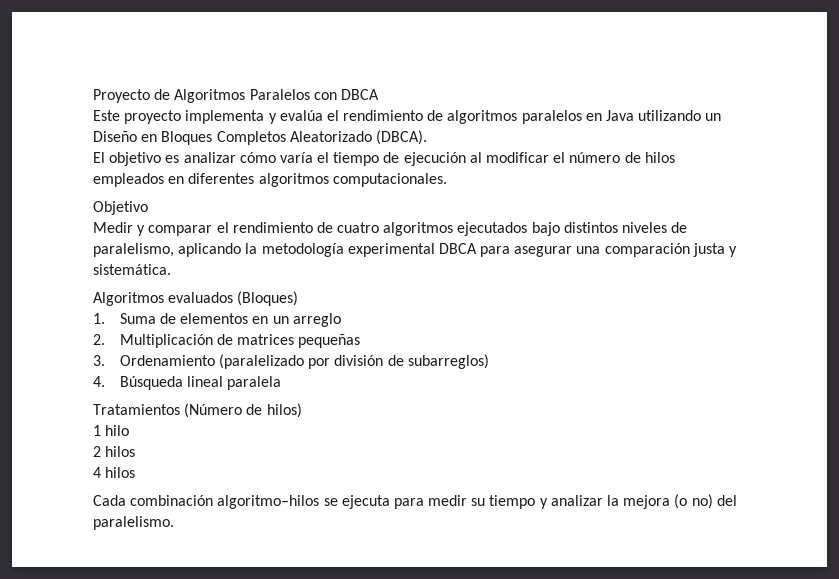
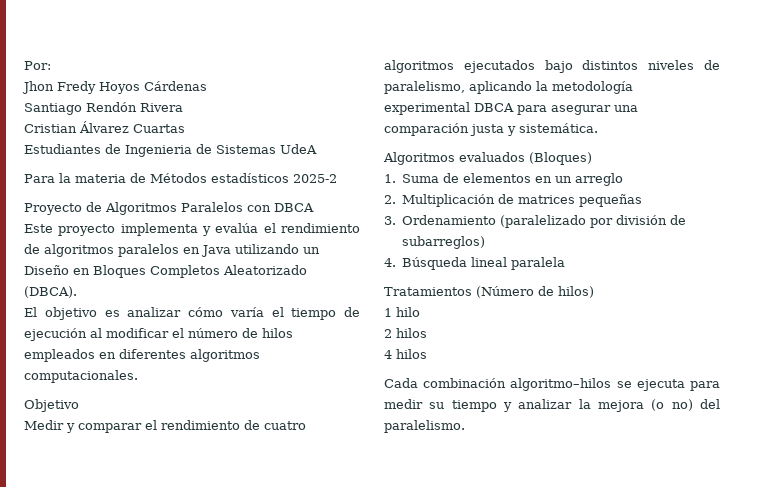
+ Por:
+ Jhon Fredy Hoyos Cárdenas
+ Santiago Rendón Rivera
+ Cristian Álvarez Cuartas
+ Estudiantes de Ingenieria de Sistemas UdeA
+ Para la materia de Métodos estadísticos 2025-2

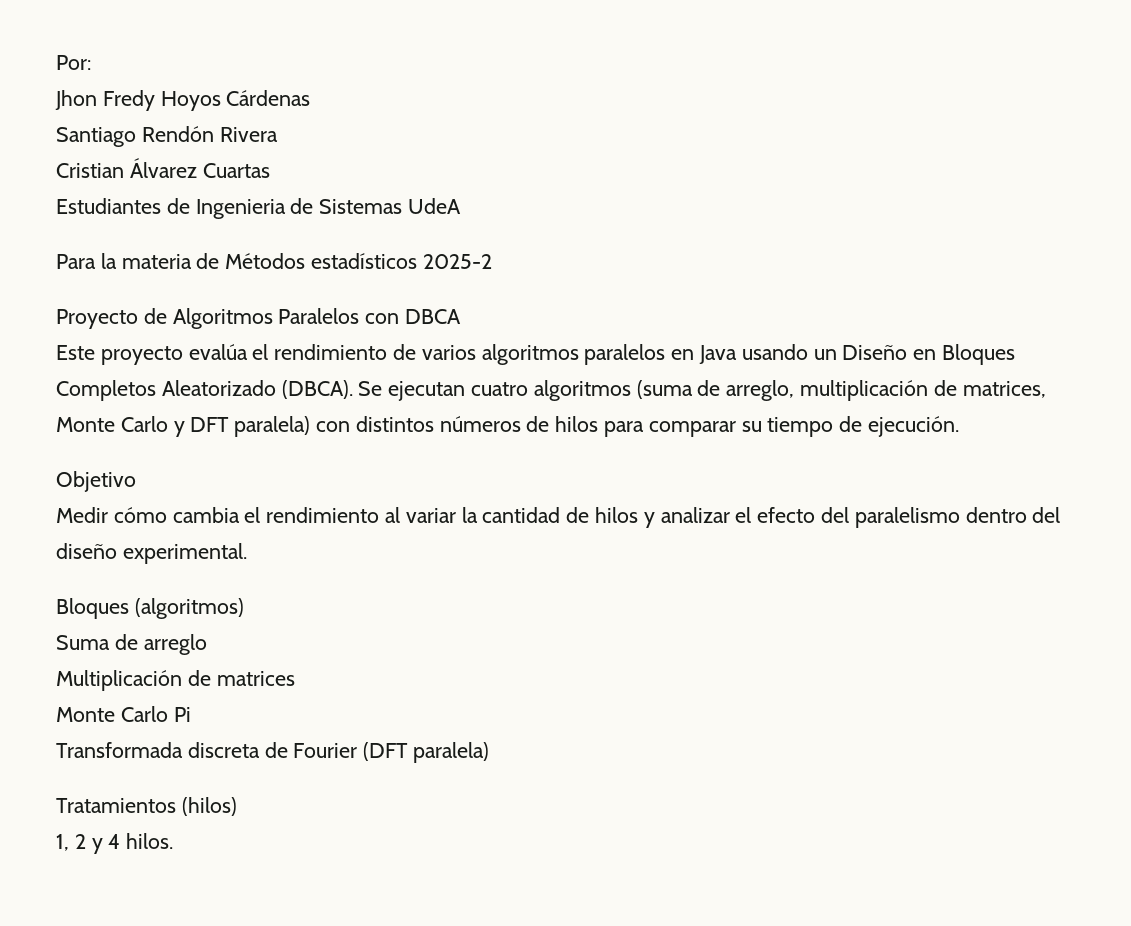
- Este proyecto implementa y evalúa el rendimiento de algoritmos paralelos en Java utilizando un Diseño en Bloques Completos Aleatorizado (DBCA).
- El objetivo es analizar cómo varía el tiempo de ejecución al modificar el número de hilos empleados en diferentes algoritmos computacionales.
+ Este proyecto evalúa el rendimiento de varios algoritmos paralelos en Java usando un Diseño en Bloques Completos Aleatorizado (DBCA). Se ejecutan cuatro algoritmos (suma de arreglo, multiplicación de matrices, Monte Carlo y DFT paralela) con distintos números de hilos para comparar su tiempo de ejecución.
  Objetivo
- Medir y comparar el rendimiento de cuatro algoritmos ejecutados bajo distintos niveles de paralelismo, aplicando la metodología experimental DBCA para asegurar una comparación justa y sistemática.
- Algoritmos evaluados (Bloques)
- 1. Suma de elementos en un arreglo
+ Medir cómo cambia el rendimiento al variar la cantidad de hilos y analizar el efecto del paralelismo dentro del diseño experimental.
+ Bloques (algoritmos)
+ Suma de arreglo
- 2. Multiplicación de matrices pequeñas
- 3. Ordenamiento (paralelizado por división de subarreglos)
- 4. Búsqueda lineal paralela
- Tratamientos (Número de hilos)
- 1 hilo
- 2 hilos
- 4 hilos
- Cada combinación algoritmo–hilos se ejecuta para medir su tiempo y analizar la mejora (o no) del paralelismo.
+ Multiplicación de matrices
+ Monte Carlo Pi
+ Transformada discreta de Fourier (DFT paralela)
+ Tratamientos (hilos)
+ 1, 2 y 4 hilos.

